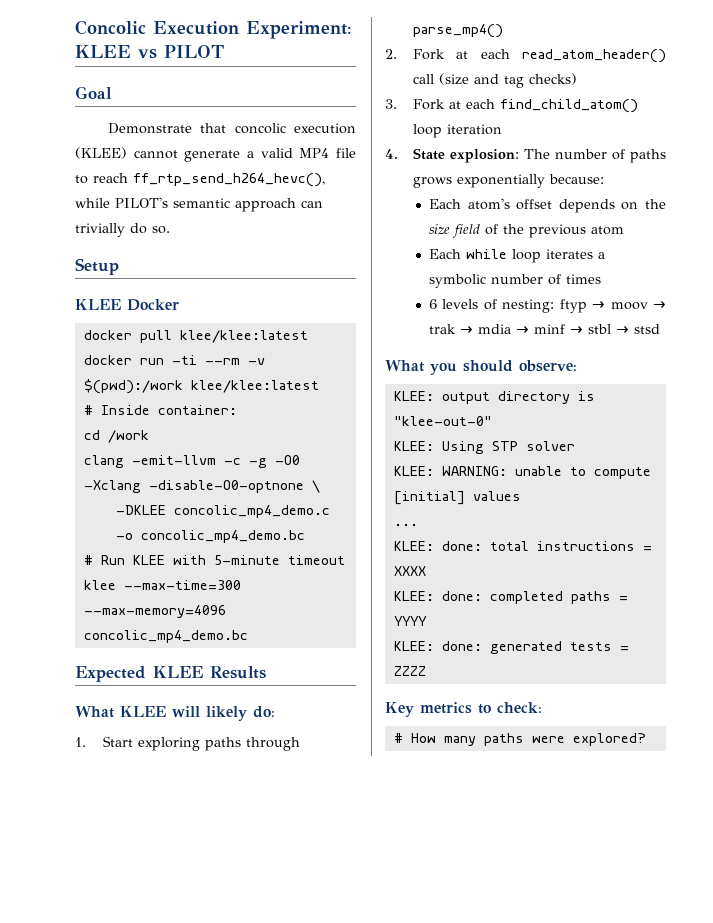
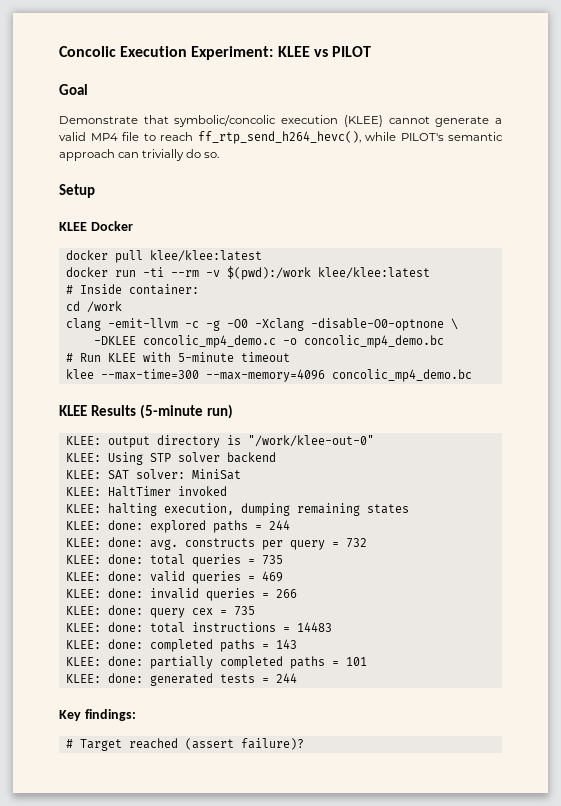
- Demonstrate that concolic execution (KLEE) cannot generate a valid MP4 file to reach ff_rtp_send_h264_hevc(), while PILOT's semantic approach can trivially do so.
+ Demonstrate that symbolic/concolic execution (KLEE) cannot generate a valid MP4 file to reach ff_rtp_send_h264_hevc(), while PILOT's semantic approach can trivially do so.
- Expected KLEE Results
- What KLEE will likely do:
- 1. Start exploring paths through parse_mp4()
- 2. Fork at each read_atom_header() call (size and tag checks)
- 3. Fork at each find_child_atom() loop iteration
- 4. State explosion: The number of paths grows exponentially because:
- Each atom's offset depends on the size field of the previous atom
- Each while loop iterates a symbolic number of times
- 6 levels of nesting: ftyp → moov → trak → mdia → minf → stbl → stsd
- What you should observe:
+ KLEE Results (5-minute run)
- KLEE: output directory is "klee-out-0"
+ KLEE: output directory is "/work/klee-out-0"
- KLEE: Using STP solver
- KLEE: WARNING: unable to compute [initial] values
- ...
+ KLEE: Using STP solver backend
+ KLEE: SAT solver: MiniSat
+ KLEE: HaltTimer invoked
+ KLEE: halting execution, dumping remaining states
+ KLEE: done: explored paths = 244
+ KLEE: done: avg. constructs per query = 732
+ KLEE: done: total queries = 735
+ KLEE: done: valid queries = 469
+ KLEE: done: invalid queries = 266
+ KLEE: done: query cex = 735
- KLEE: done: total instructions = XXXX
+ KLEE: done: total instructions = 14483
- KLEE: done: completed paths = YYYY
+ KLEE: done: completed paths = 143
+ KLEE: done: partially completed paths = 101
- KLEE: done: generated tests = ZZZZ
+ KLEE: done: generated tests = 244
- Key metrics to check:
- # How many paths were explored?
+ Key findings:
+ # Target reached (assert failure)?

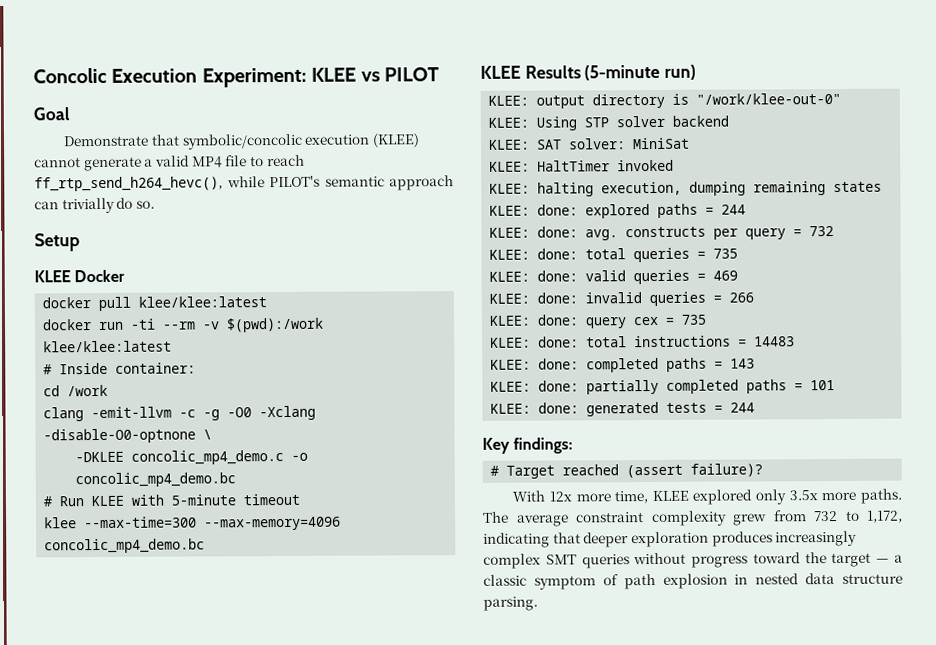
+ With 12x more time, KLEE explored only 3.5x more paths. The average constraint complexity grew from 732 to 1,172, indicating that deeper exploration produces increasingly complex SMT queries without progress toward the target — a classic symptom of path explosion in nested data structure parsing.

